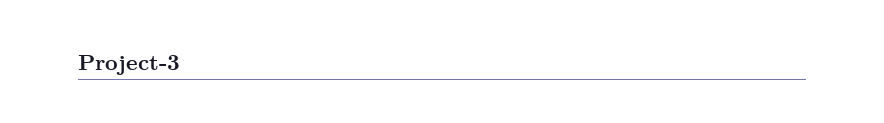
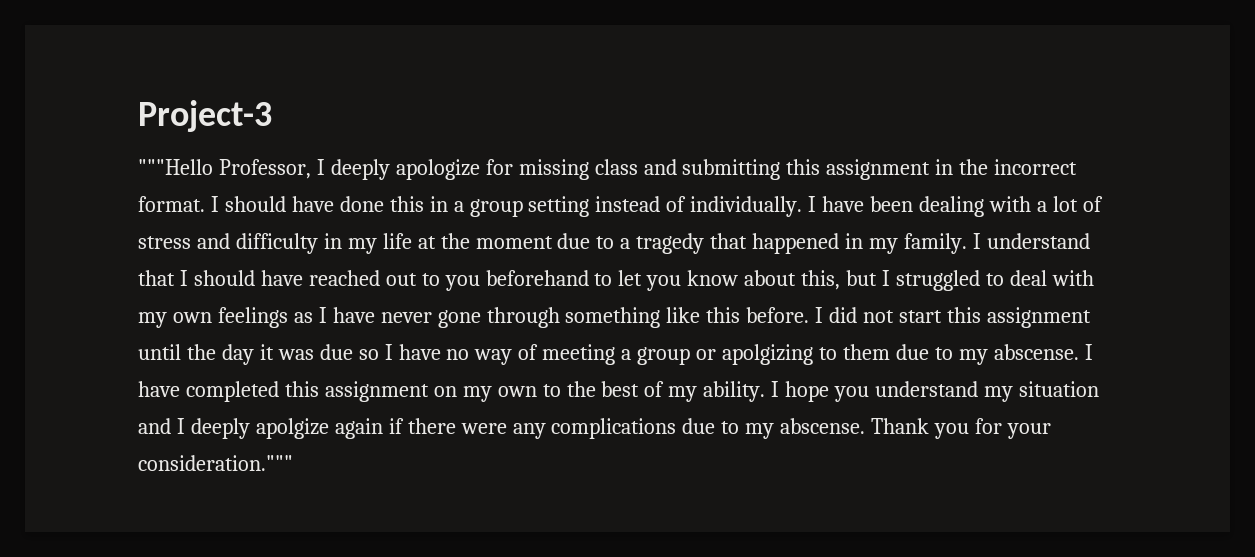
+ """Hello Professor, I deeply apologize for missing class and submitting this assignment in the incorrect format. I should have done this in a group setting instead of individually. I have been dealing with a lot of stress and difficulty in my life at the moment due to a tragedy that happened in my family. I understand that I should have reached out to you beforehand to let you know about this, but I struggled to deal with my own feelings as I have never gone through something like this before. I did not start this assignment until the day it was due so I have no way of meeting a group or apolgizing to them due to my abscense. I have completed this assignment on my own to the best of my ability. I hope you understand my situation and I deeply apolgize again if there were any complications due to my abscense. Thank you for your consideration."""

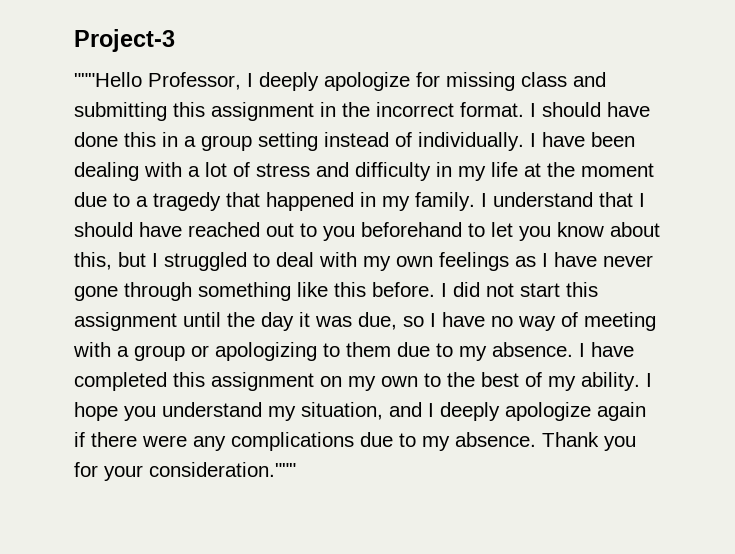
- I did not start this assignment until the day it was due so I have no way of meeting a group or apolgizing to them due to my abscense.
+ I did not start this assignment until the day it was due, so I have no way of meeting with a group or apologizing to them due to my absence.
- I hope you understand my situation and I deeply apolgize again if there were any complications due to my abscense.
+ I hope you understand my situation, and I deeply apologize again if there were any complications due to my absence.

